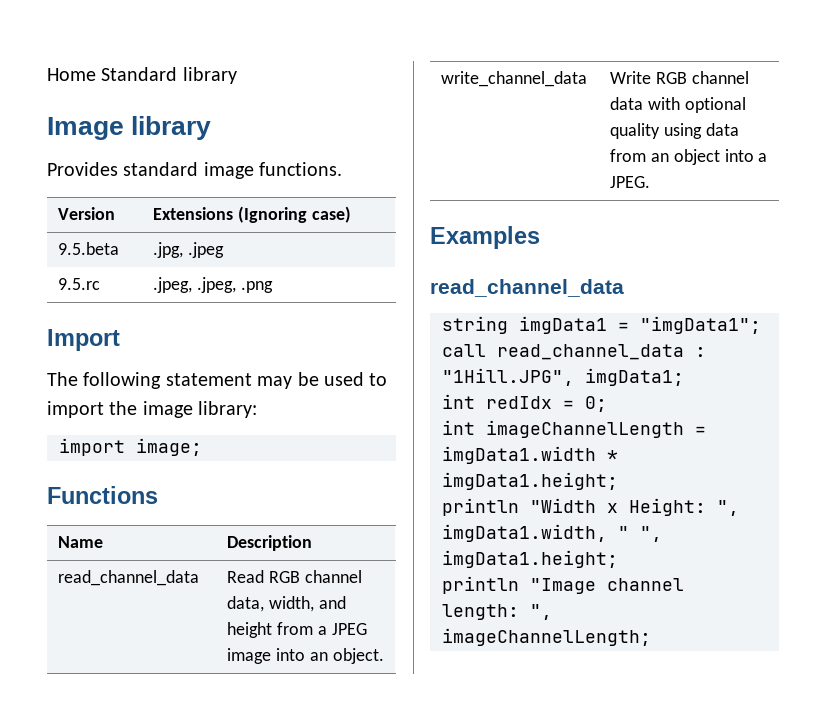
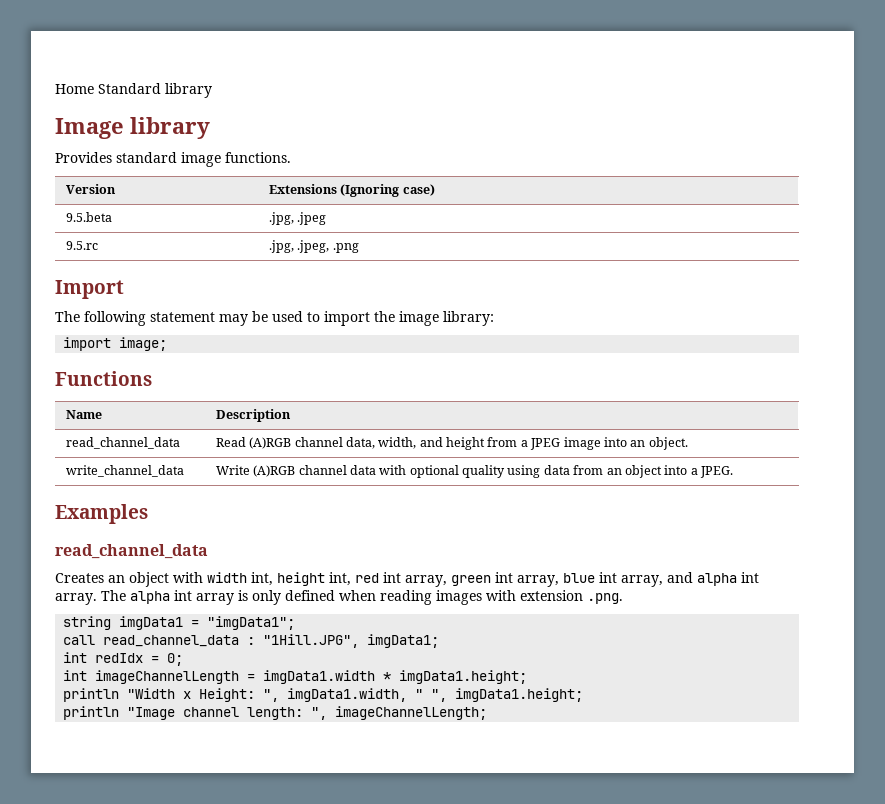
- 9.5.rc | .jpeg, .jpeg, .png
+ 9.5.rc | .jpg, .jpeg, .png
- read_channel_data | Read RGB channel data, width, and height from a JPEG image into an object.
+ read_channel_data | Read (A)RGB channel data, width, and height from a JPEG image into an object.
- write_channel_data | Write RGB channel data with optional quality using data from an object into a JPEG.
+ write_channel_data | Write (A)RGB channel data with optional quality using data from an object into a JPEG.
+ Creates an object with width int, height int, red int array, green int array, blue int array, and alpha int array. The alpha int array is only defined when reading images with extension .png.

